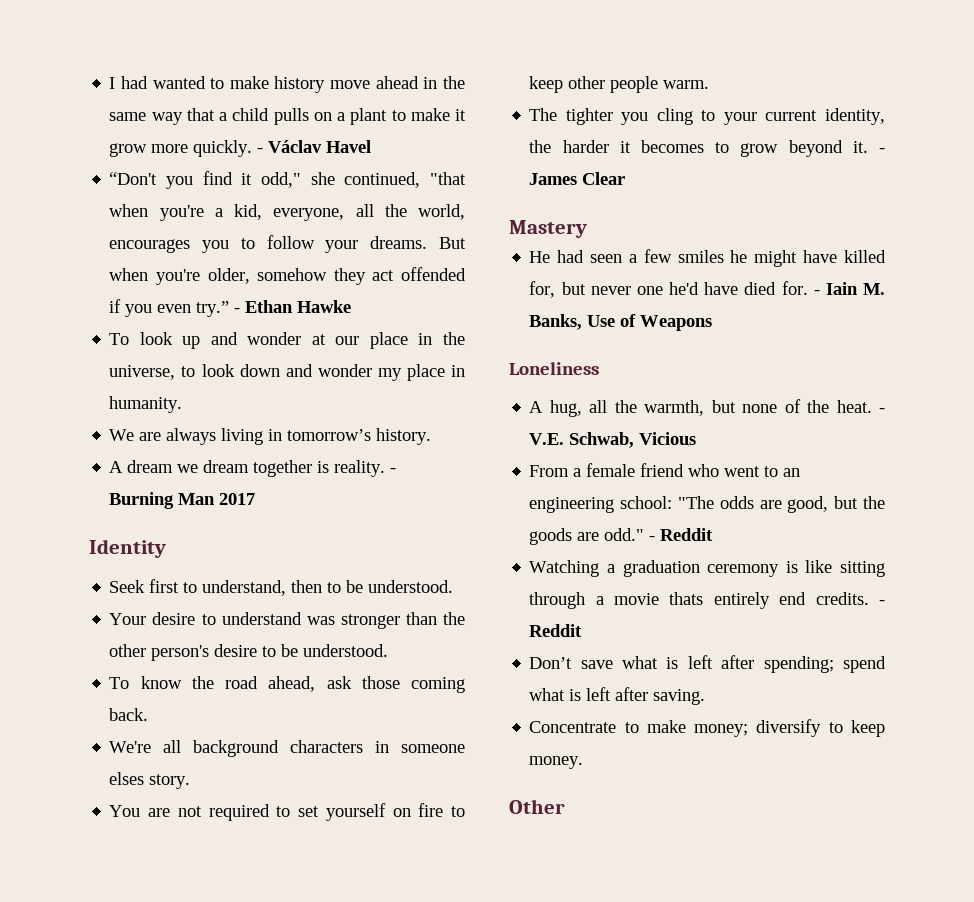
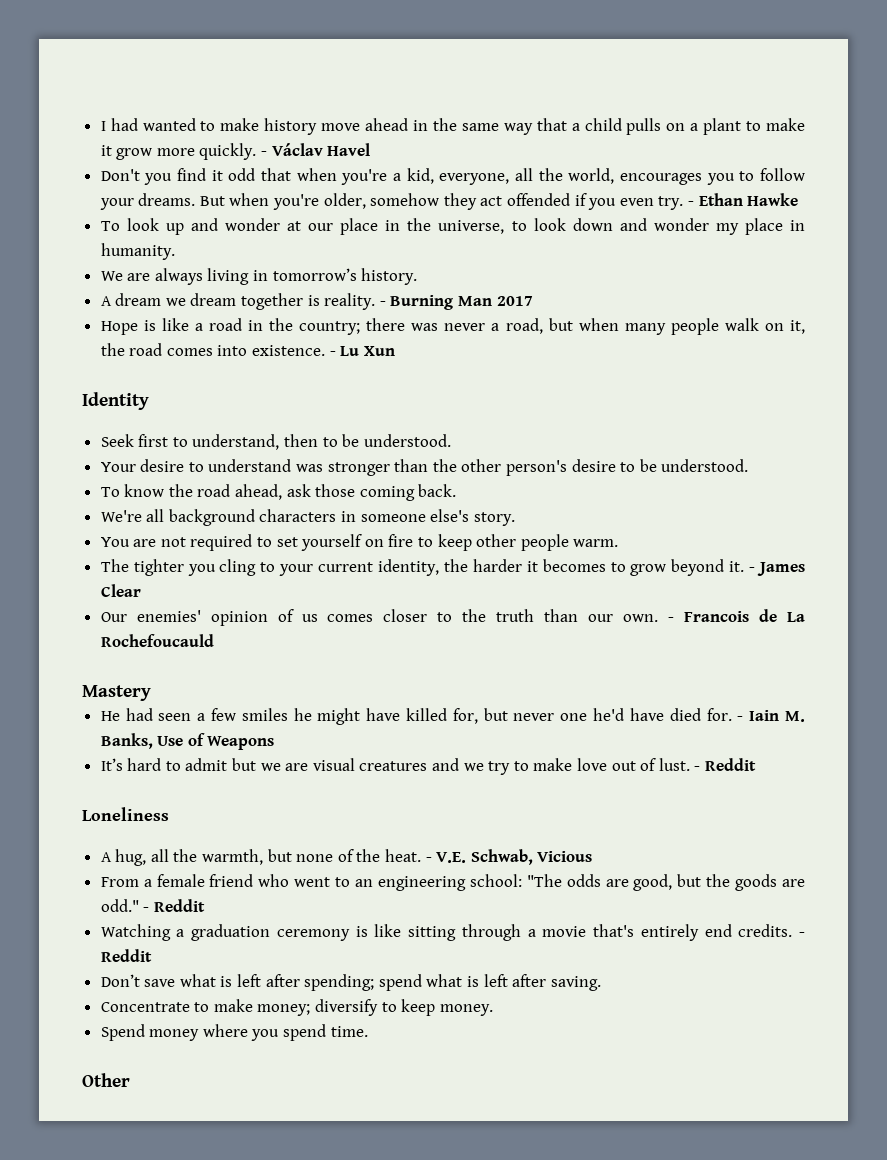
- “Don't you find it odd," she continued, "that when you're a kid, everyone, all the world, encourages you to follow your dreams.
+ Don't you find it odd that when you're a kid, everyone, all the world, encourages you to follow your dreams.
- But when you're older, somehow they act offended if you even try.”
+ But when you're older, somehow they act offended if you even try.
+ Hope is like a road in the country; there was never a road, but when many people walk on it, the road comes into existence. - Lu Xun
- We're all background characters in someone elses story.
+ We're all background characters in someone else's story.
+ Our enemies' opinion of us comes closer to the truth than our own. - Francois de La Rochefoucauld
+ It’s hard to admit but we are visual creatures and we try to make love out of lust. - Reddit
- Watching a graduation ceremony is like sitting through a movie thats entirely end credits.
+ Watching a graduation ceremony is like sitting through a movie that's entirely end credits.
+ Spend money where you spend time.

